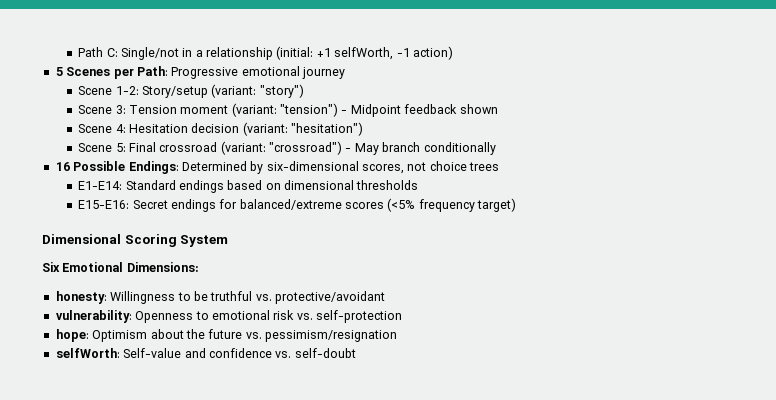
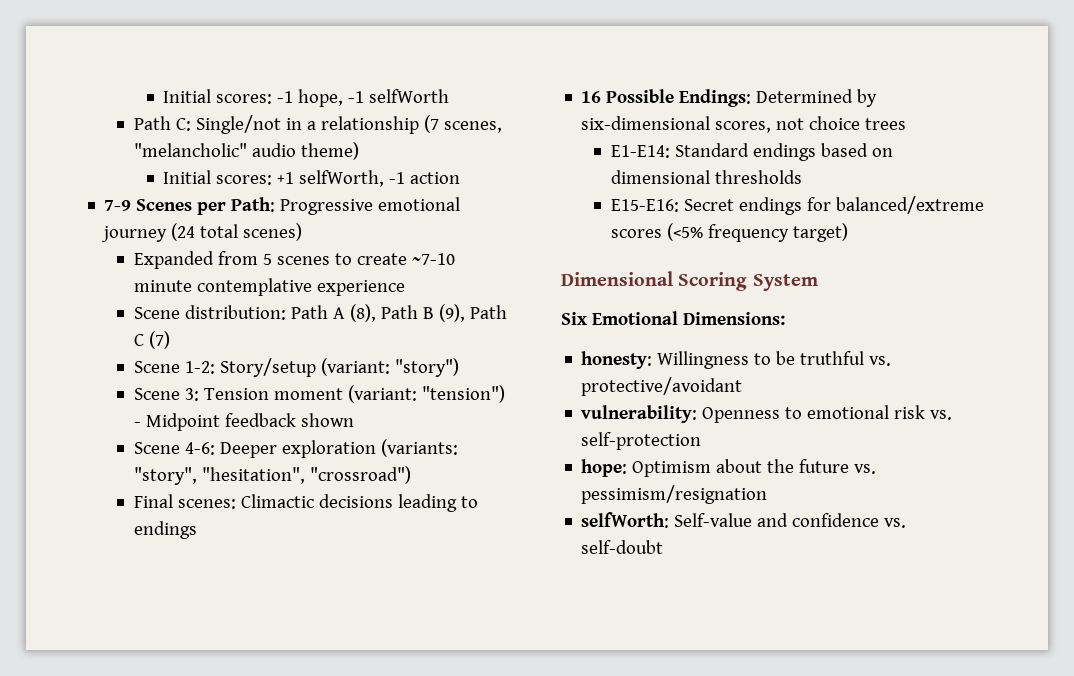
+ Initial scores: -1 hope, -1 selfWorth
- Path C: Single/not in a relationship (initial: +1 selfWorth, -1 action)
- 5 Scenes per Path: Progressive emotional journey
+ Path C: Single/not in a relationship (7 scenes, "melancholic" audio theme)
+ Initial scores: +1 selfWorth, -1 action
+ 7-9 Scenes per Path: Progressive emotional journey (24 total scenes)
+ Expanded from 5 scenes to create ~7-10 minute contemplative experience
+ Scene distribution: Path A (8), Path B (9), Path C (7)
- Scene 4: Hesitation decision (variant: "hesitation")
- Scene 5: Final crossroad (variant: "crossroad") - May branch conditionally
+ Scene 4-6: Deeper exploration (variants: "story", "hesitation", "crossroad")
+ Final scenes: Climactic decisions leading to endings

